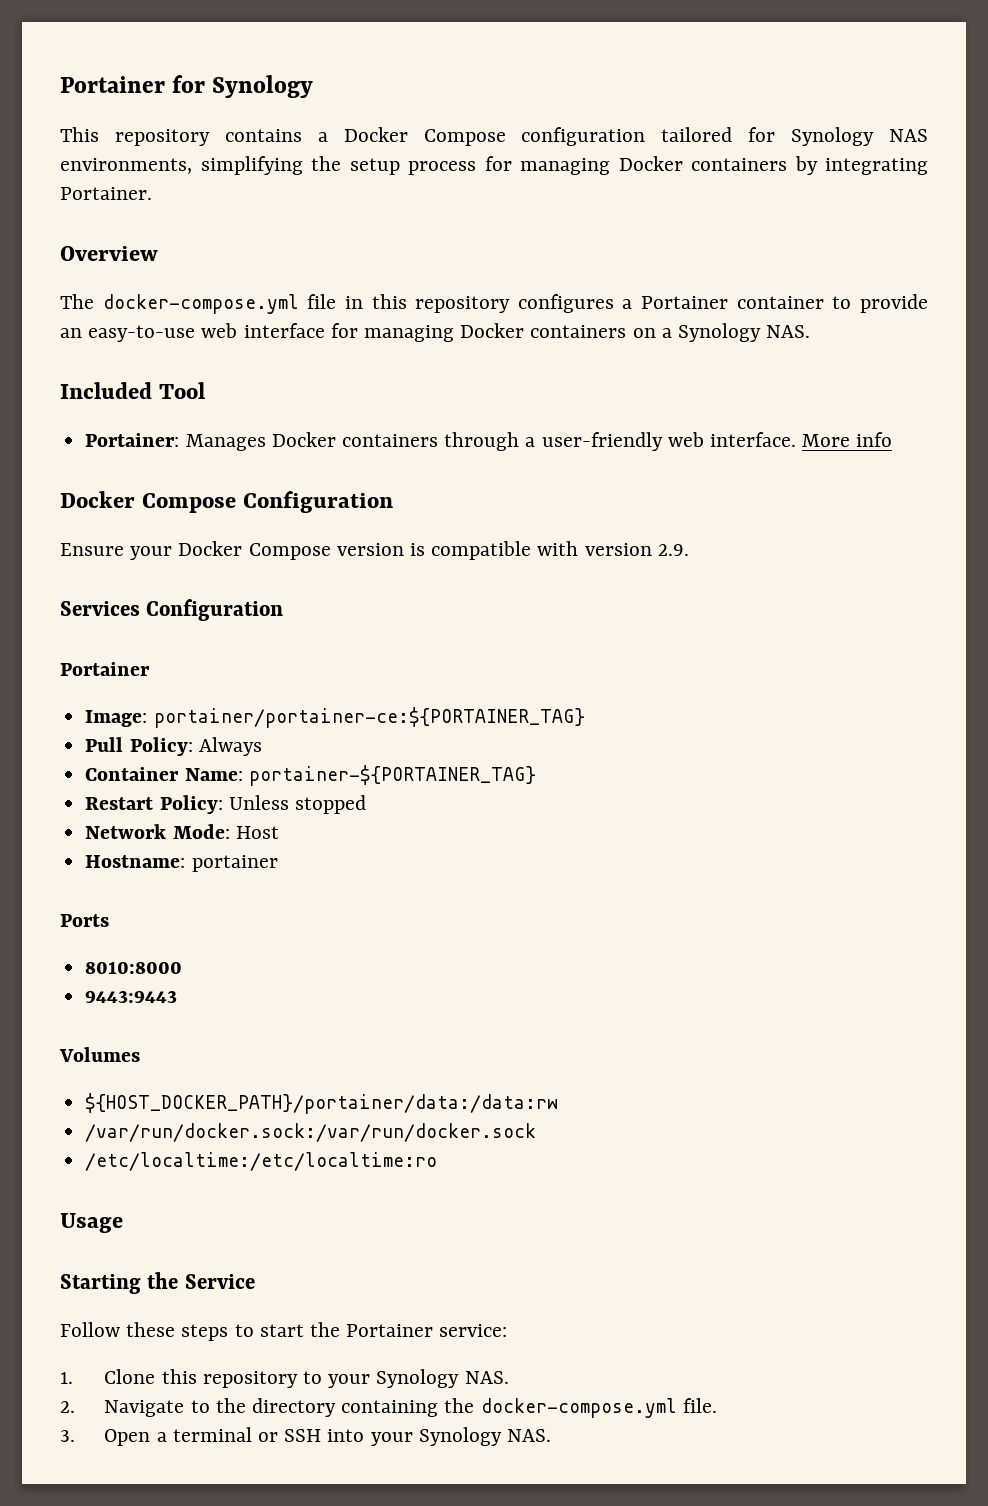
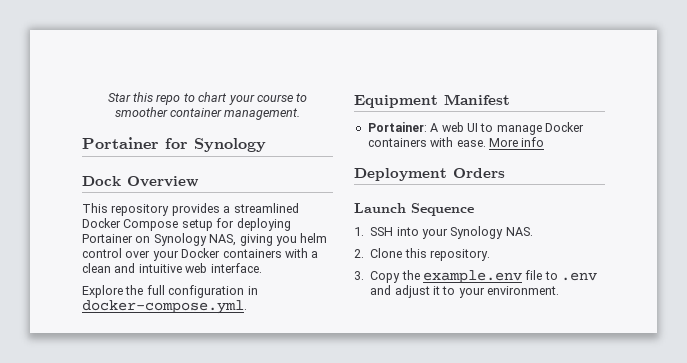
+ Star this repo to chart your course to smoother container management.
+ Dock Overview
- This repository contains a Docker Compose configuration tailored for Synology NAS environments, simplifying the setup process for managing Docker containers by integrating Portainer.
- Overview
- The docker-compose.yml file in this repository configures a Portainer container to provide an easy-to-use web interface for managing Docker containers on a Synology NAS.
- Included Tool
- Portainer: Manages Docker containers through a user-friendly web interface. More info
- Docker Compose Configuration
- Ensure your Docker Compose version is compatible with version 2.9.
- Services Configuration
- Portainer
- Image: portainer/portainer-ce:${PORTAINER_TAG}
- Pull Policy: Always
- Container Name: portainer-${PORTAINER_TAG}
- Restart Policy: Unless stopped
- Network Mode: Host
- Hostname: portainer
- Ports
- 8010:8000
- 9443:9443
- Volumes
- ${HOST_DOCKER_PATH}/portainer/data:/data:rw
- /var/run/docker.sock:/var/run/docker.sock
- /etc/localtime:/etc/localtime:ro
- Usage
- Starting the Service
- Follow these steps to start the Portainer service:
- 1. Clone this repository to your Synology NAS.
- 2. Navigate to the directory containing the docker-compose.yml file.
- 3. Open a terminal or SSH into your Synology NAS.
+ This repository provides a streamlined Docker Compose setup for deploying Portainer on Synology NAS, giving you helm control over your Docker containers with a clean and intuitive web interface.
+ Explore the full configuration in docker-compose.yml.
+ Equipment Manifest
+ Portainer: A web UI to manage Docker containers with ease. More info
+ Deployment Orders
+ Launch Sequence
+ 1. SSH into your Synology NAS.
+ 2. Clone this repository.
+ 3. Copy the example.env file to .env and adjust it to your environment.

